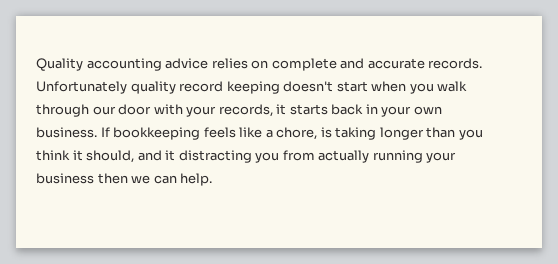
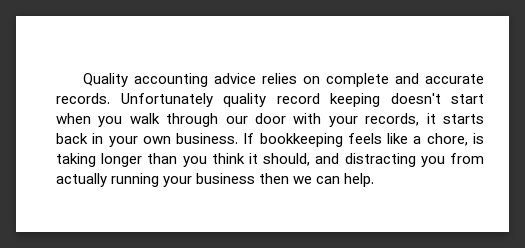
- If bookkeeping feels like a chore, is taking longer than you think it should, and it distracting you from actually running your business then we can help.
+ If bookkeeping feels like a chore, is taking longer than you think it should, and distracting you from actually running your business then we can help.

